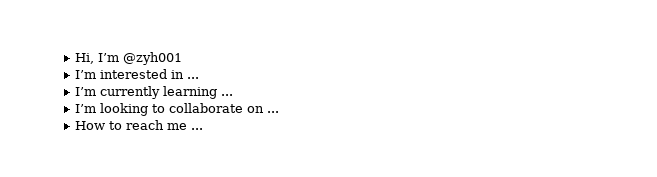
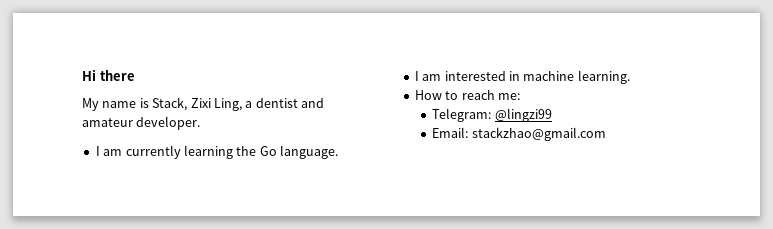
- Hi, I’m @zyh001
- I’m interested in ...
- I’m currently learning ...
- I’m looking to collaborate on ...
- How to reach me ...
+ Hi there
+ My name is Stack, Zixi Ling, a dentist and amateur developer.
+ I am currently learning the Go language.
+ I am interested in machine learning.
+ How to reach me:
+ Telegram: @lingzi99
+ Email: stackzhao@gmail.com

